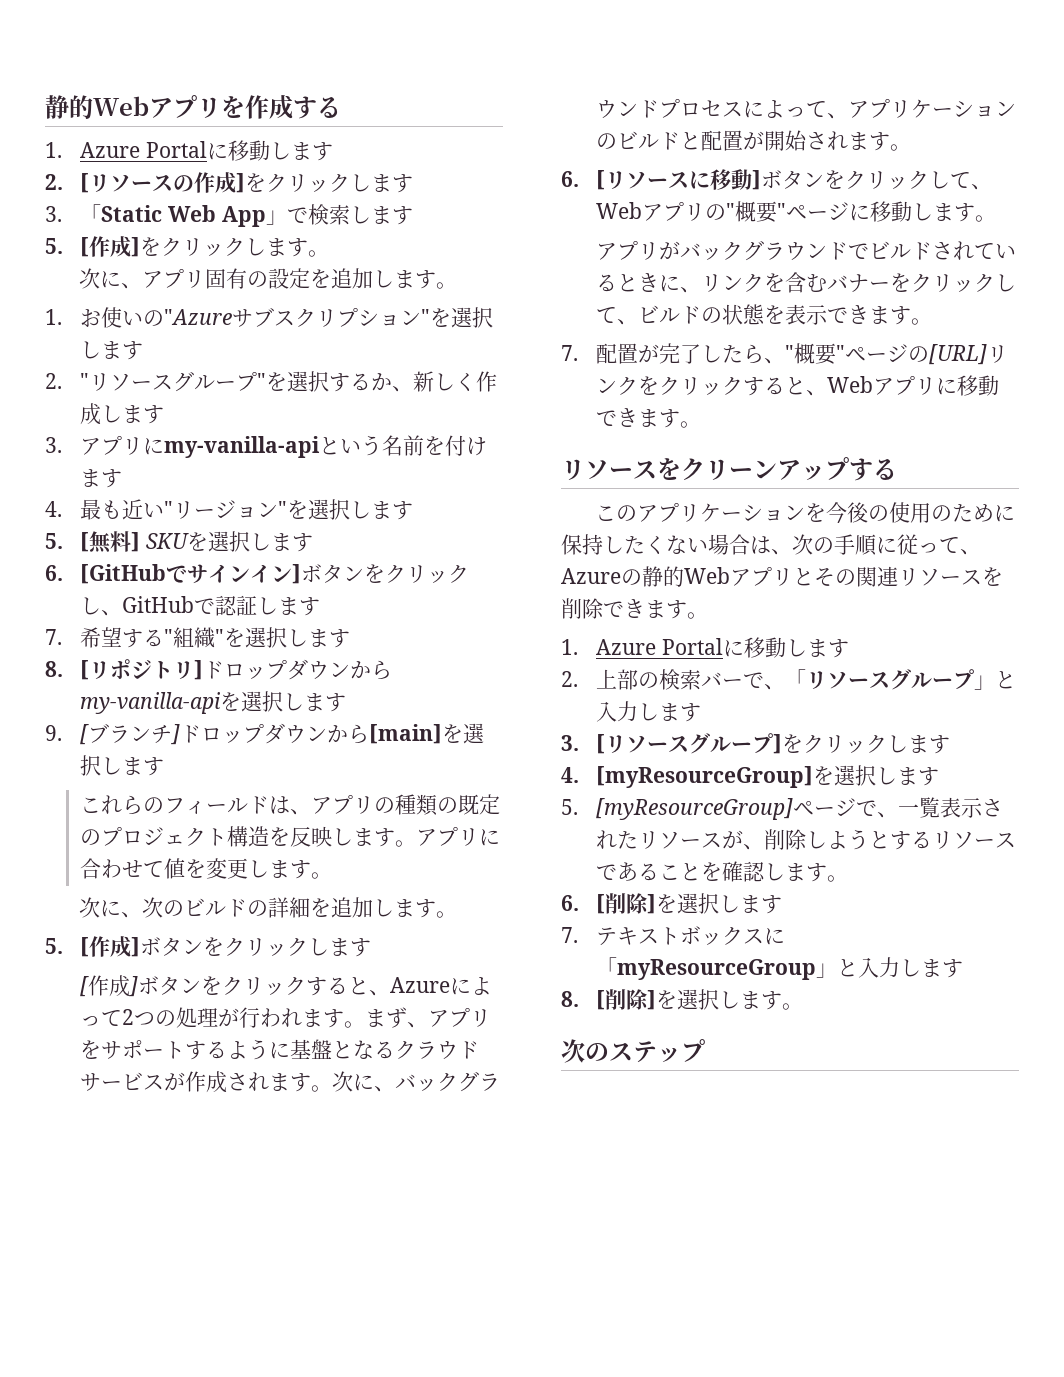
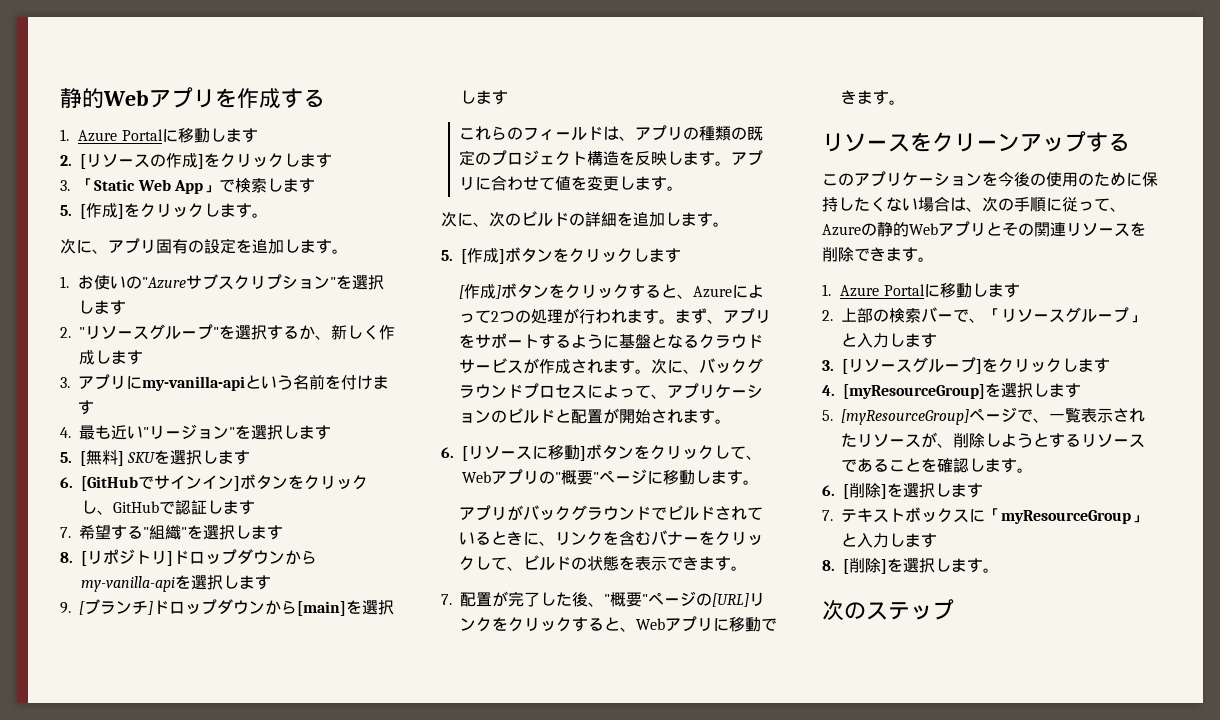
- 7.配置が完了したら、"概要"ページの[URL]リンクをクリックすると、Webアプリに移動できます。
+ 7.配置が完了した後、"概要"ページの[URL]リンクをクリックすると、Webアプリに移動できます。

